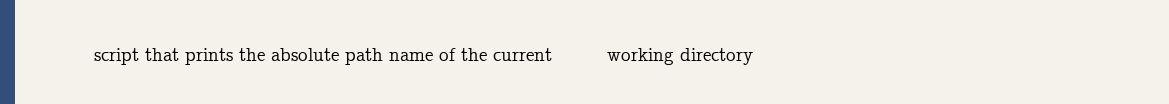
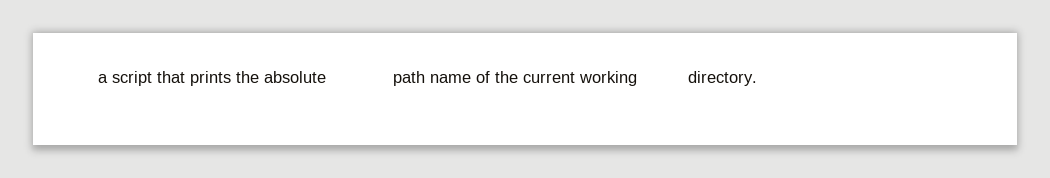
- script that prints the absolute path name of the current working directory
+ a script that prints the absolute path name of the current working directory.

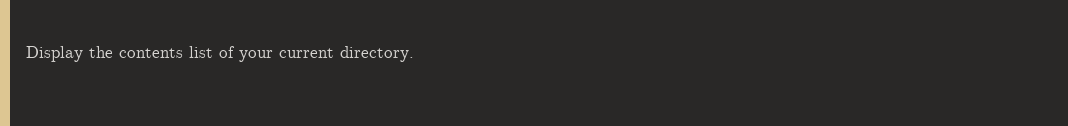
- a script that prints the absolute path name of the current working directory.
+ Display the contents list of your current directory.

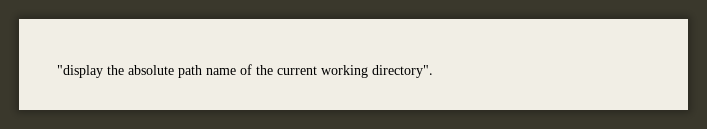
- Display the contents list of your current directory.
+ "display the absolute path name of the current working directory".

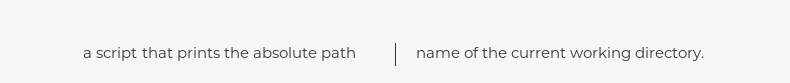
- "display the absolute path name of the current working directory".
+ a script that prints the absolute path name of the current working directory.

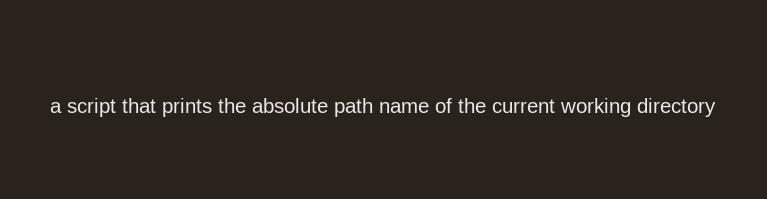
- a script that prints the absolute path name of the current working directory.
+ a script that prints the absolute path name of the current working directory

